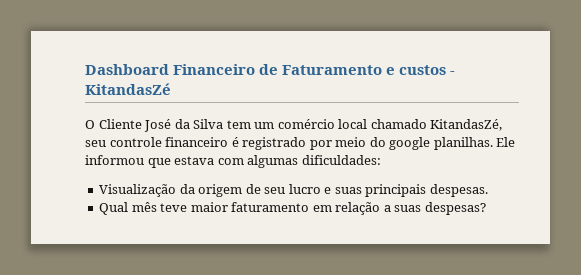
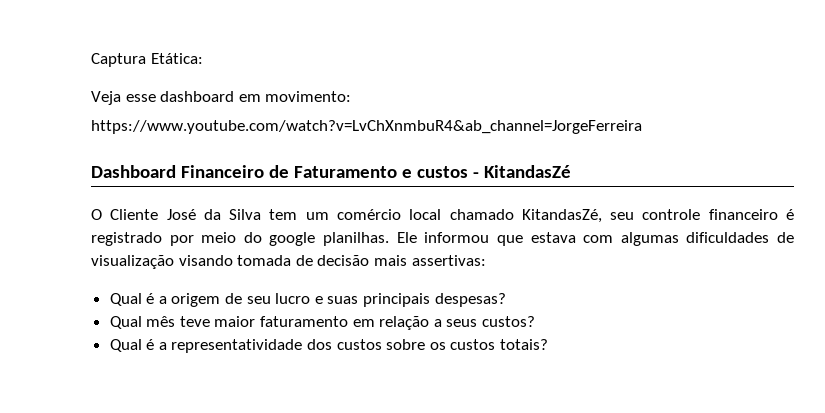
+ Captura Etática:
+ Veja esse dashboard em movimento:
+ https://www.youtube.com/watch?v=LvChXnmbuR4&ab_channel=JorgeFerreira
- Ele informou que estava com algumas dificuldades:
- Visualização da origem de seu lucro e suas principais despesas.
+ Ele informou que estava com algumas dificuldades de visualização visando tomada de decisão mais assertivas:
+ Qual é a origem de seu lucro e suas principais despesas?
- Qual mês teve maior faturamento em relação a suas despesas?
+ Qual mês teve maior faturamento em relação a seus custos?
+ Qual é a representatividade dos custos sobre os custos totais?

